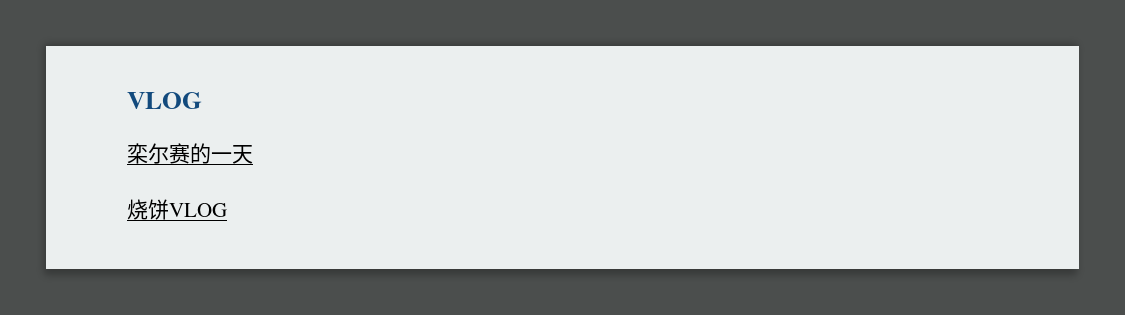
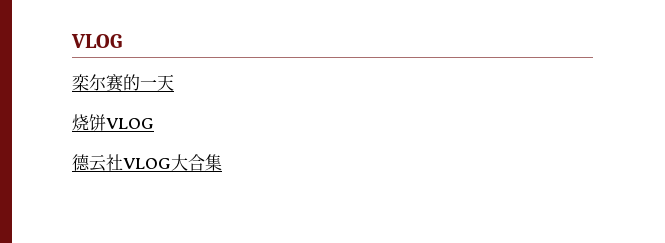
+ 德云社VLOG大合集

